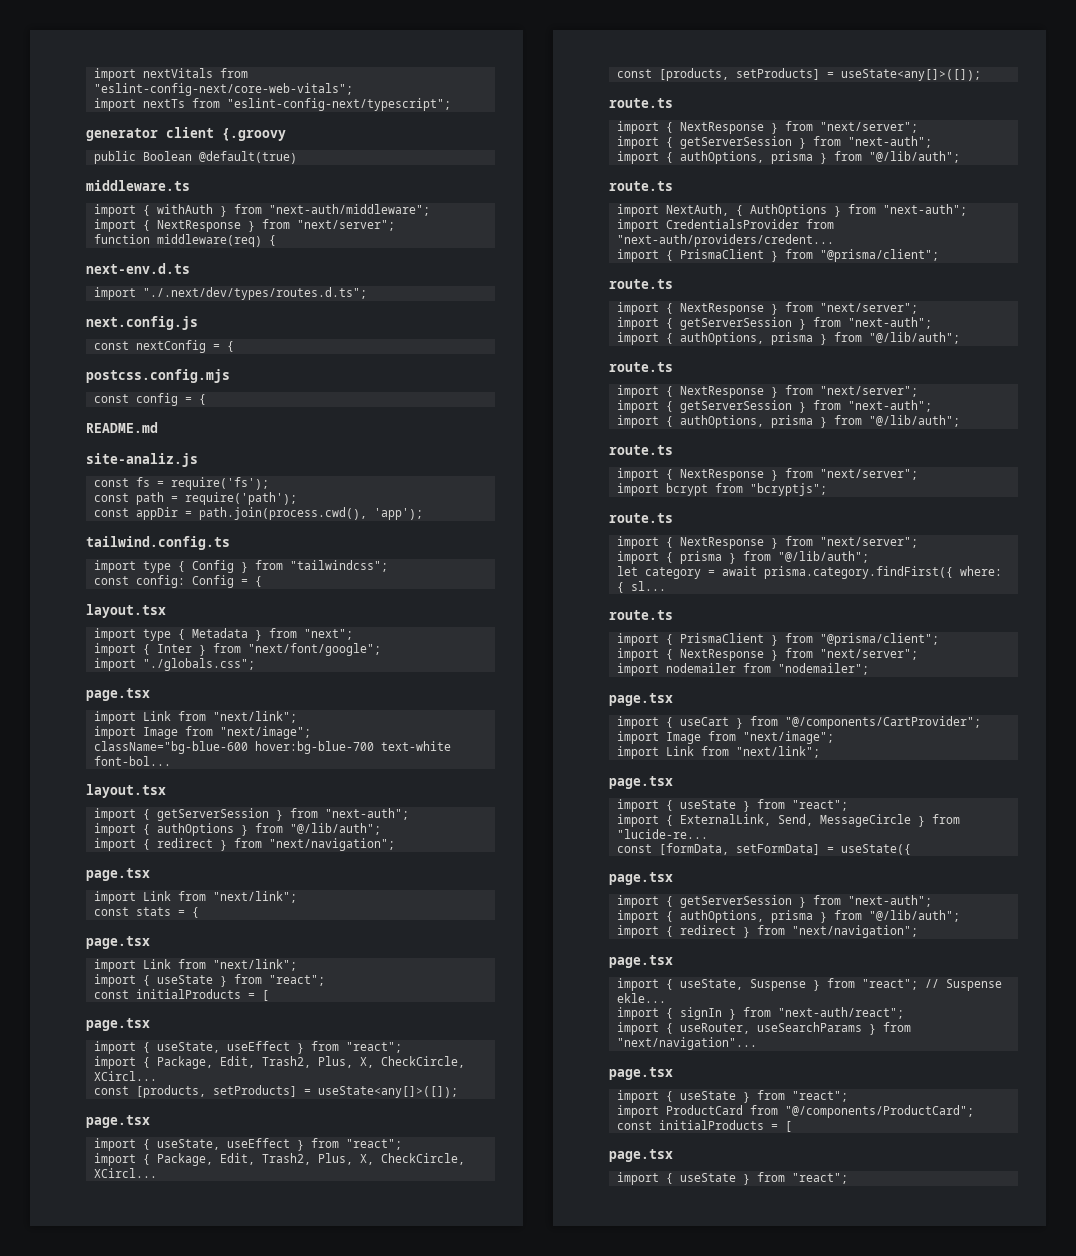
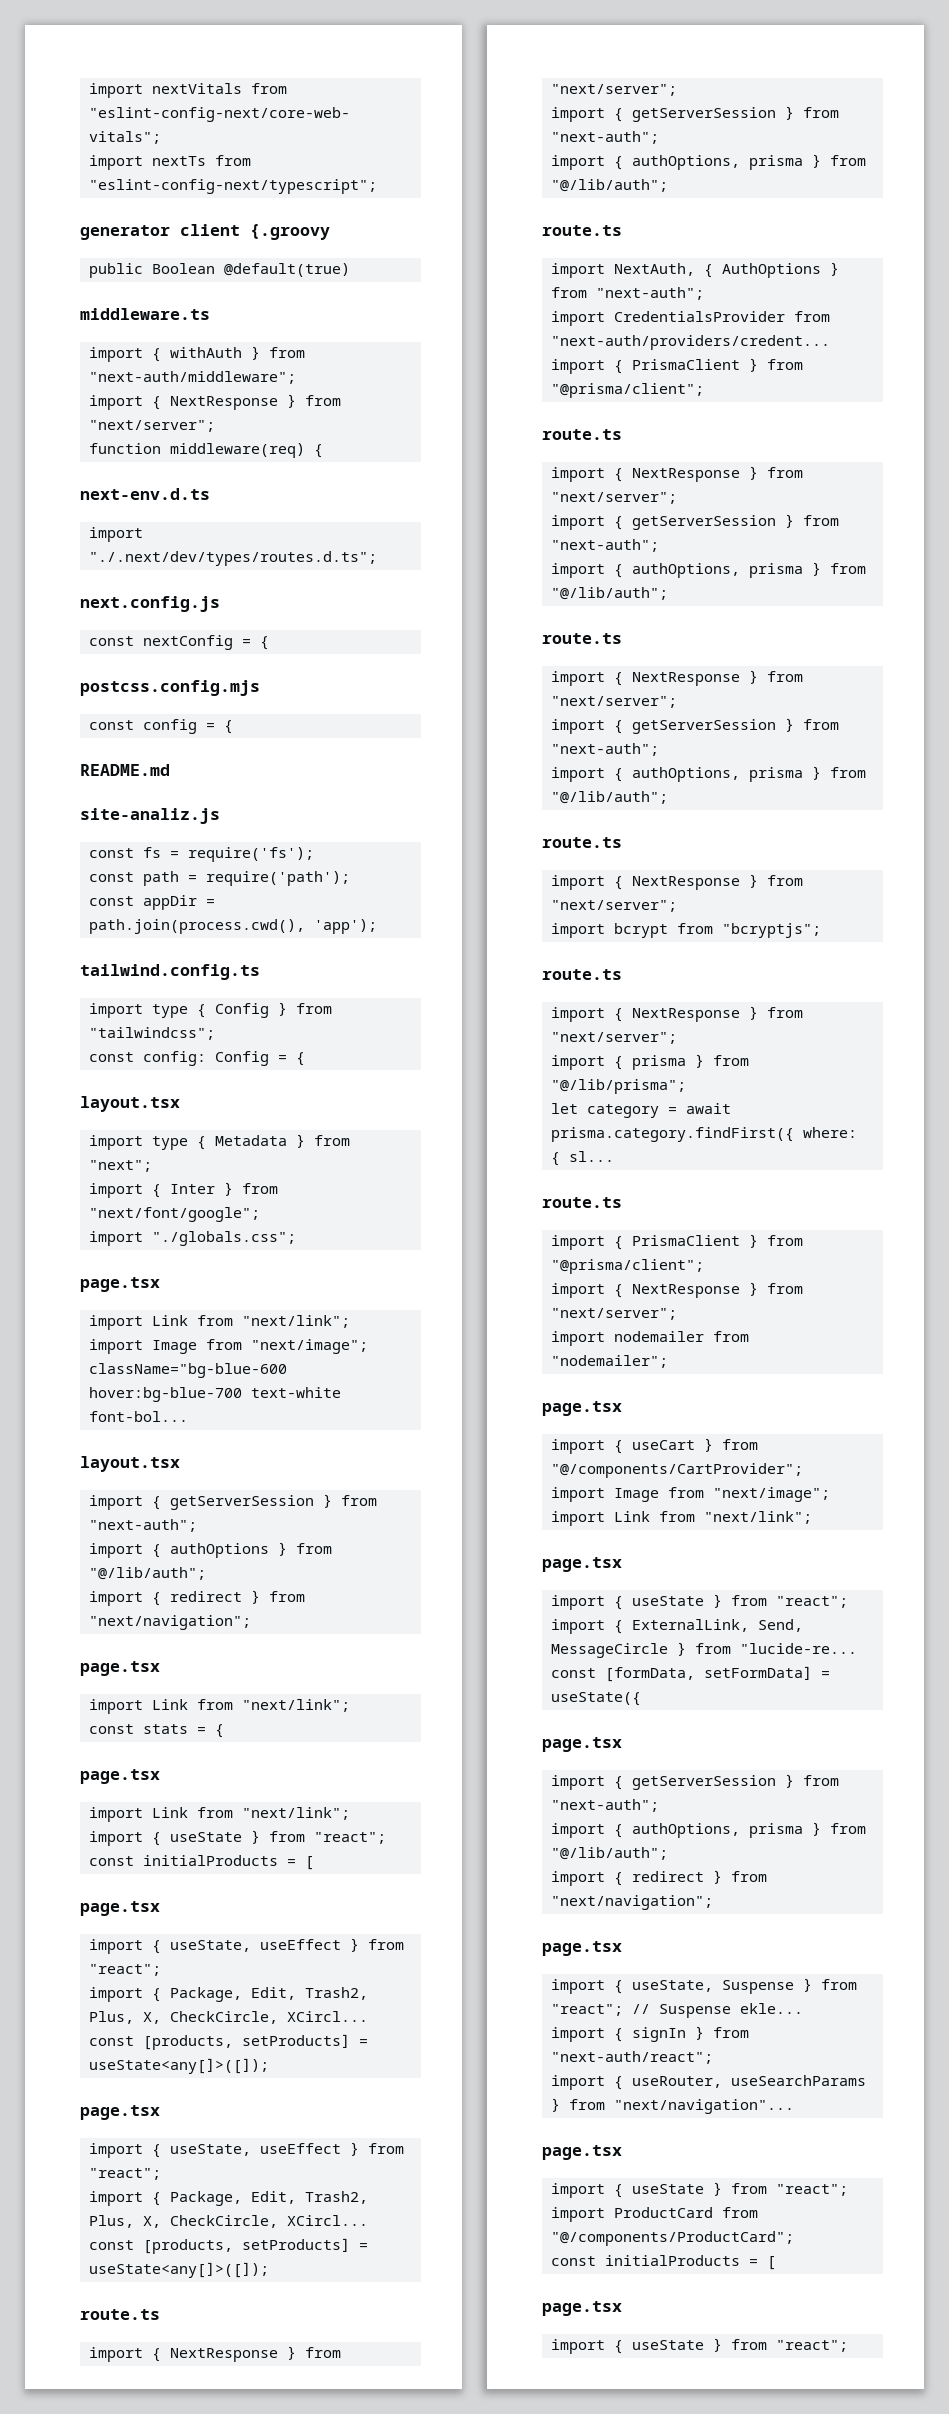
- import { prisma } from "@/lib/auth";
+ import { prisma } from "@/lib/prisma";

